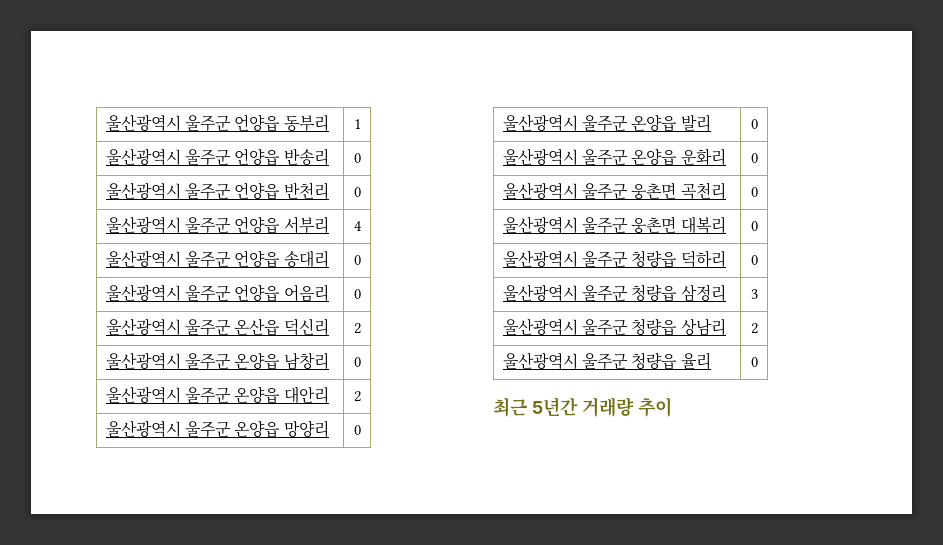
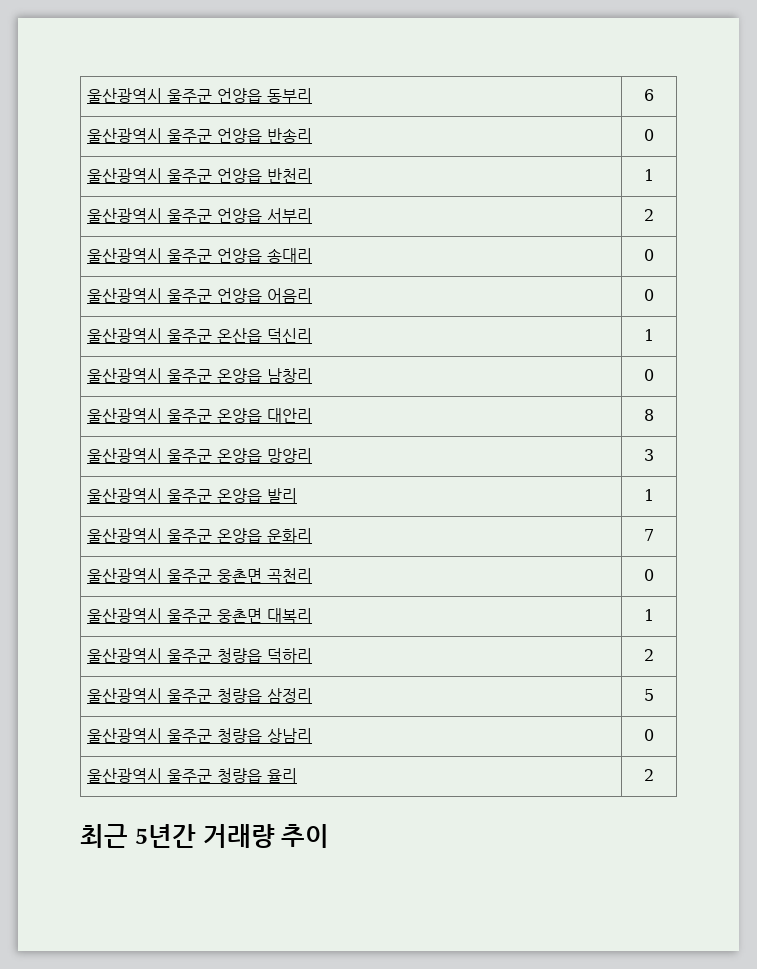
- 울산광역시 울주군 언양읍 동부리 | 1
+ 울산광역시 울주군 언양읍 동부리 | 6
- 울산광역시 울주군 언양읍 반천리 | 0
+ 울산광역시 울주군 언양읍 반천리 | 1
- 울산광역시 울주군 언양읍 서부리 | 4
+ 울산광역시 울주군 언양읍 서부리 | 2
- 울산광역시 울주군 온산읍 덕신리 | 2
+ 울산광역시 울주군 온산읍 덕신리 | 1
- 울산광역시 울주군 온양읍 대안리 | 2
+ 울산광역시 울주군 온양읍 대안리 | 8
- 울산광역시 울주군 온양읍 망양리 | 0
+ 울산광역시 울주군 온양읍 망양리 | 3
- 울산광역시 울주군 온양읍 발리 | 0
+ 울산광역시 울주군 온양읍 발리 | 1
- 울산광역시 울주군 온양읍 운화리 | 0
+ 울산광역시 울주군 온양읍 운화리 | 7
- 울산광역시 울주군 웅촌면 대복리 | 0
+ 울산광역시 울주군 웅촌면 대복리 | 1
- 울산광역시 울주군 청량읍 덕하리 | 0
+ 울산광역시 울주군 청량읍 덕하리 | 2
- 울산광역시 울주군 청량읍 삼정리 | 3
+ 울산광역시 울주군 청량읍 삼정리 | 5
- 울산광역시 울주군 청량읍 상남리 | 2
+ 울산광역시 울주군 청량읍 상남리 | 0
- 울산광역시 울주군 청량읍 율리 | 0
+ 울산광역시 울주군 청량읍 율리 | 2

